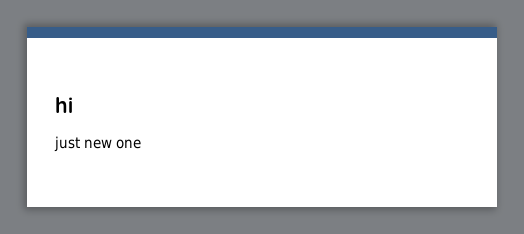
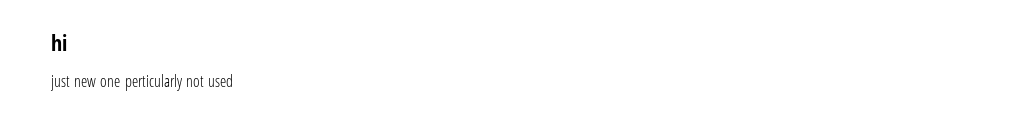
- just new one
+ just new one perticularly not used

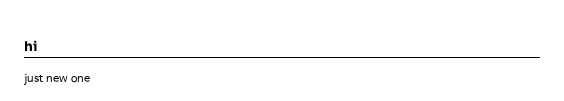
- just new one perticularly not used
+ just new one

